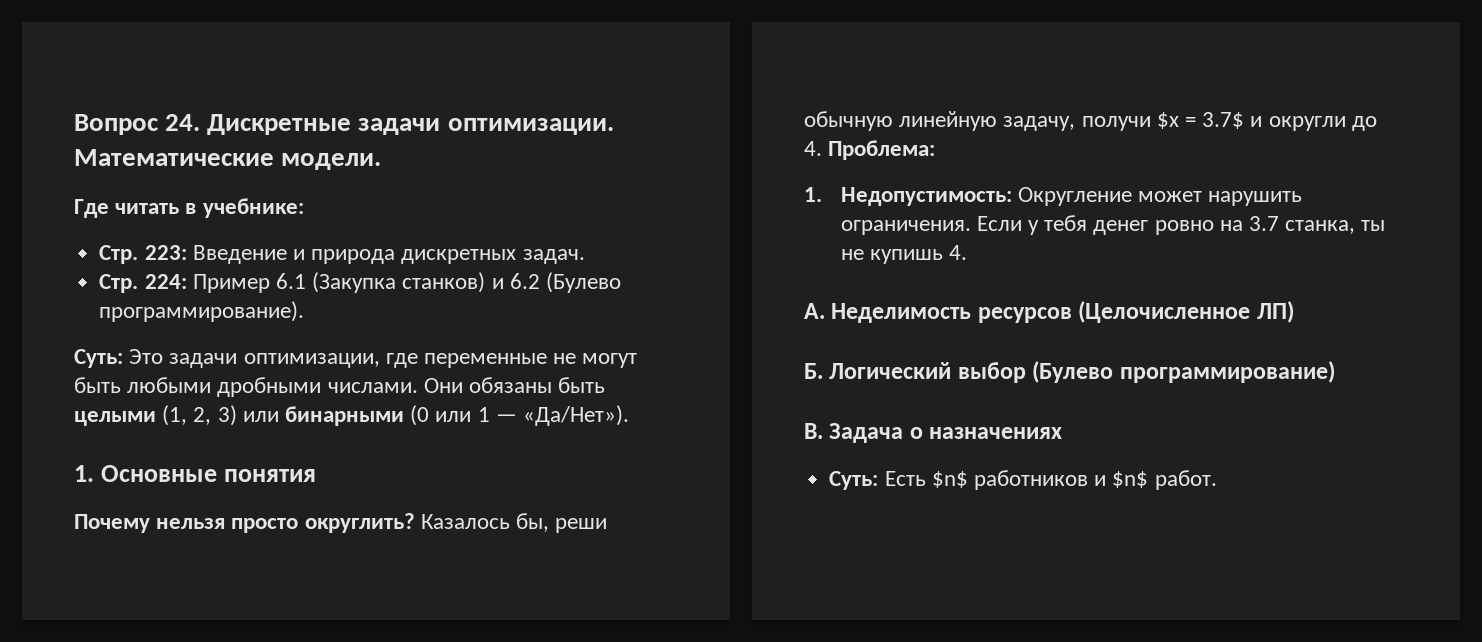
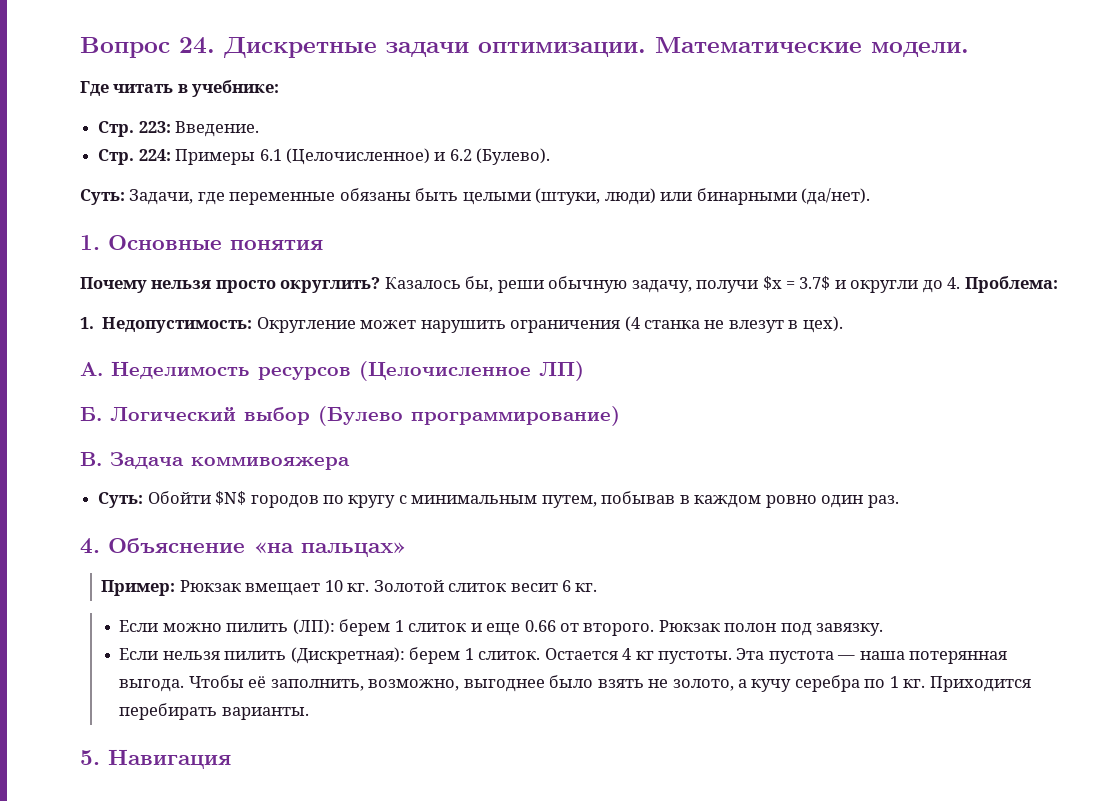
- Стр. 223: Введение и природа дискретных задач.
- Стр. 224: Пример 6.1 (Закупка станков) и 6.2 (Булево программирование).
- Суть: Это задачи оптимизации, где переменные не могут быть любыми дробными числами. Они обязаны быть целыми (1, 2, 3) или бинарными (0 или 1 — «Да/Нет»).
+ Стр. 223: Введение.
+ Стр. 224: Примеры 6.1 (Целочисленное) и 6.2 (Булево).
+ Суть: Задачи, где переменные обязаны быть целыми (штуки, люди) или бинарными (да/нет).
- Казалось бы, реши обычную линейную задачу, получи $x = 3.7$ и округли до 4. Проблема:
+ Казалось бы, реши обычную задачу, получи $x = 3.7$ и округли до 4. Проблема:
- 1. Недопустимость: Округление может нарушить ограничения. Если у тебя денег ровно на 3.7 станка, ты не купишь 4.
+ 1. Недопустимость: Округление может нарушить ограничения (4 станка не влезут в цех).
- В. Задача о назначениях
- Суть: Есть $n$ работников и $n$ работ.
+ В. Задача коммивояжера
+ Суть: Обойти $N$ городов по кругу с минимальным путем, побывав в каждом ровно один раз.
+ 4. Объяснение «на пальцах»
+ Пример: Рюкзак вмещает 10 кг. Золотой слиток весит 6 кг.
+ Если можно пилить (ЛП): берем 1 слиток и еще 0.66 от второго. Рюкзак полон под завязку.
+ Если нельзя пилить (Дискретная): берем 1 слиток. Остается 4 кг пустоты. Эта пустота — наша потерянная выгода. Чтобы её заполнить, возможно, выгоднее было взять не золото, а кучу серебра по 1 кг. Приходится перебирать варианты.
+ 5. Навигация

